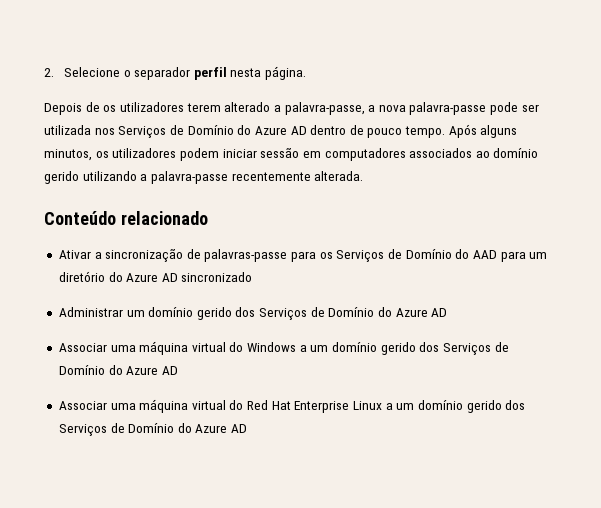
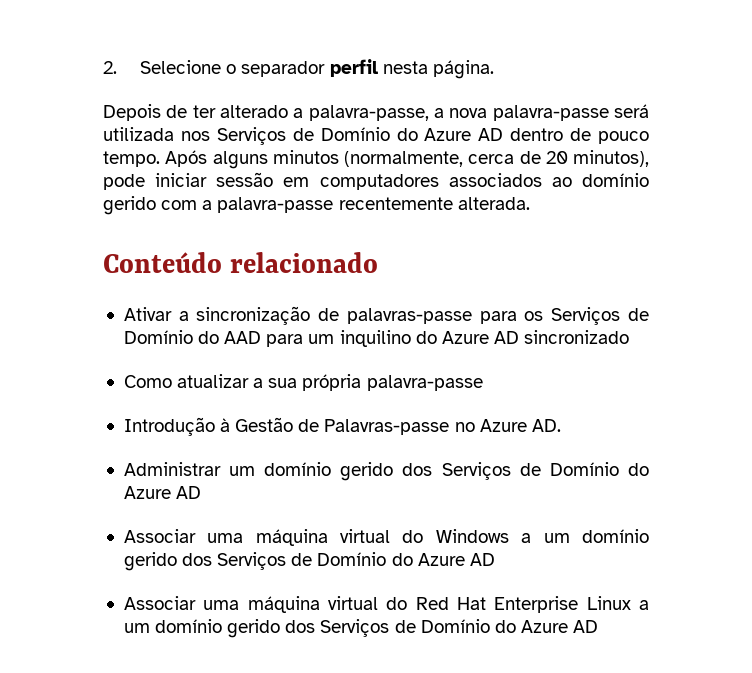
- Depois de os utilizadores terem alterado a palavra-passe, a nova palavra-passe pode ser utilizada nos Serviços de Domínio do Azure AD dentro de pouco tempo.
+ Depois de ter alterado a palavra-passe, a nova palavra-passe será utilizada nos Serviços de Domínio do Azure AD dentro de pouco tempo.
- Após alguns minutos, os utilizadores podem iniciar sessão em computadores associados ao domínio gerido utilizando a palavra-passe recentemente alterada.
+ Após alguns minutos (normalmente, cerca de 20 minutos), pode iniciar sessão em computadores associados ao domínio gerido com a palavra-passe recentemente alterada.
- Ativar a sincronização de palavras-passe para os Serviços de Domínio do AAD para um diretório do Azure AD sincronizado
+ Ativar a sincronização de palavras-passe para os Serviços de Domínio do AAD para um inquilino do Azure AD sincronizado
+ Como atualizar a sua própria palavra-passe
+ Introdução à Gestão de Palavras-passe no Azure AD.

